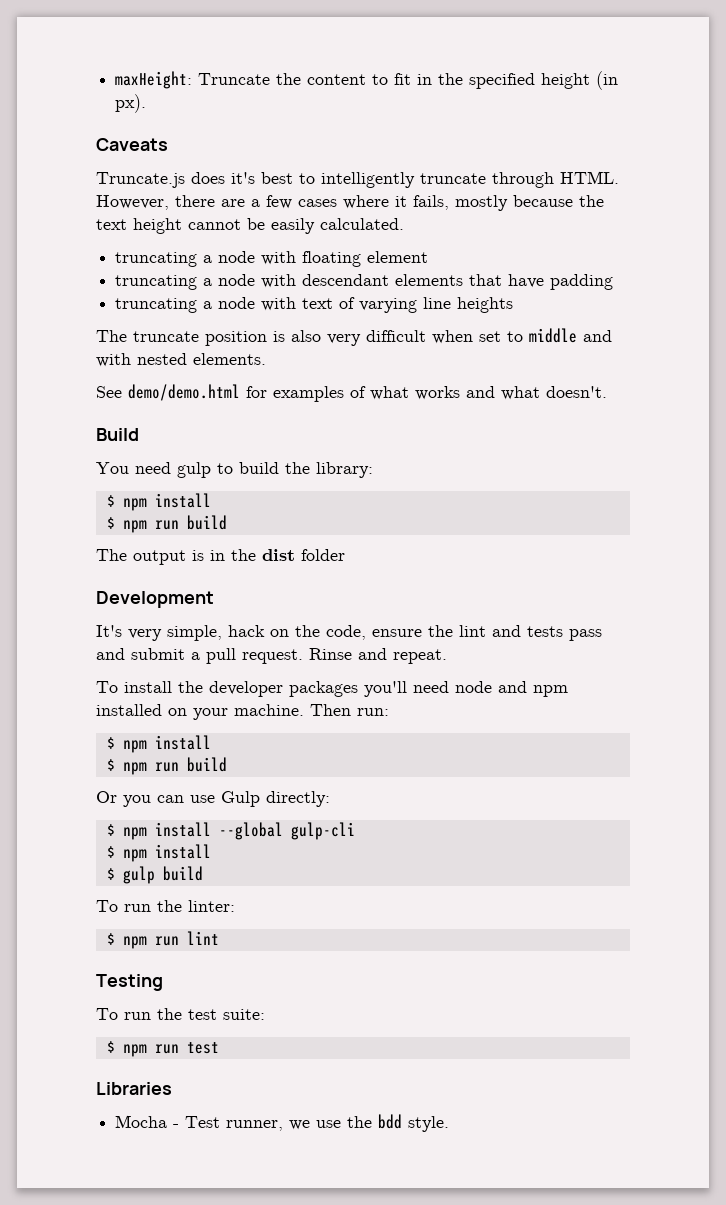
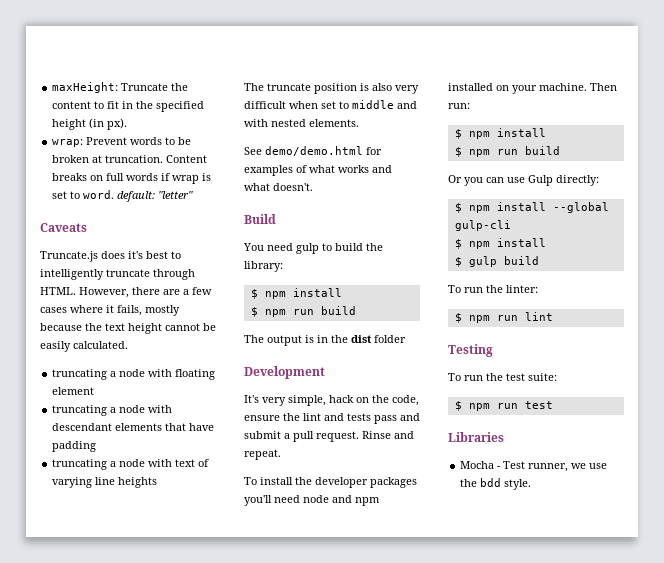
+ wrap: Prevent words to be broken at truncation. Content breaks on full words if wrap is set to word. default: "letter"

